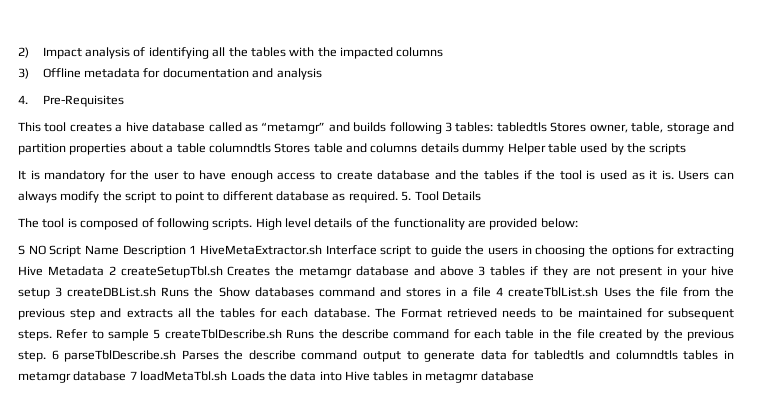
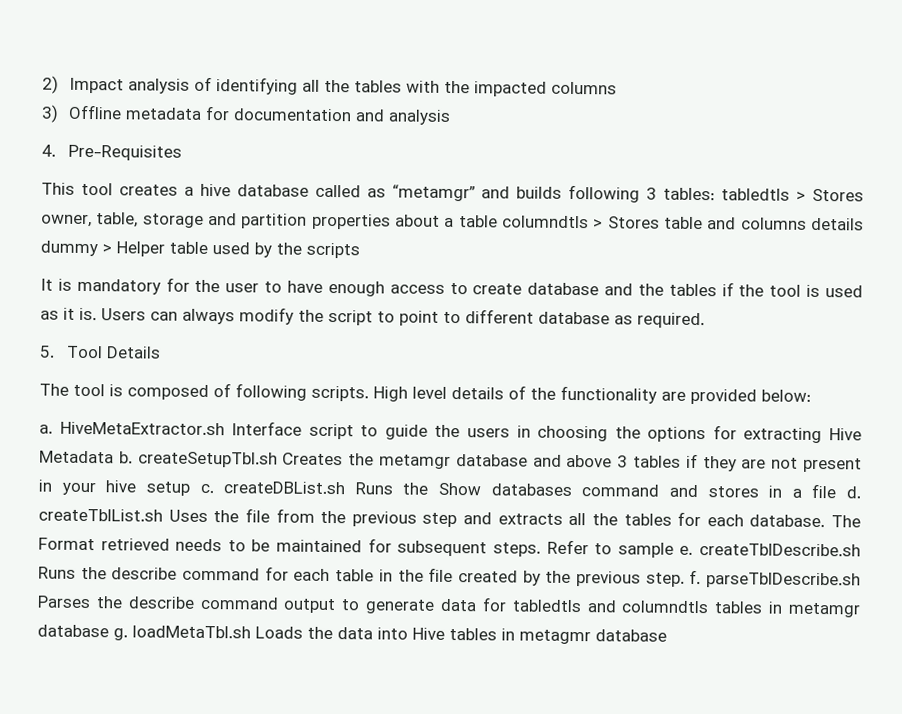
- This tool creates a hive database called as “metamgr” and builds following 3 tables: tabledtls Stores owner, table, storage and partition properties about a table columndtls Stores table and columns details dummy Helper table used by the scripts
+ This tool creates a hive database called as “metamgr” and builds following 3 tables: tabledtls > Stores owner, table, storage and partition properties about a table columndtls > Stores table and columns details dummy > Helper table used by the scripts
- Users can always modify the script to point to different database as required. 5. Tool Details
+ Users can always modify the script to point to different database as required.
+ 5. Tool Details
- S NO Script Name Description 1 HiveMetaExtractor.sh Interface script to guide the users in choosing the options for extracting Hive Metadata 2 createSetupTbl.sh Creates the metamgr database and above 3 tables if they are not present in your hive setup 3 createDBList.sh Runs the Show databases command and stores in a file 4 createTblList.sh Uses the file from the previous step and extracts all the tables for each database.
+ a. HiveMetaExtractor.sh Interface script to guide the users in choosing the options for extracting Hive Metadata b. createSetupTbl.sh Creates the metamgr database and above 3 tables if they are not present in your hive setup c. createDBList.sh Runs the Show databases command and stores in a file d. createTblList.sh Uses the file from the previous step and extracts all the tables for each database.
- Refer to sample 5 createTblDescribe.sh Runs the describe command for each table in the file created by the previous step. 6 parseTblDescribe.sh Parses the describe command output to generate data for tabledtls and columndtls tables in metamgr database 7 loadMetaTbl.sh Loads the data into Hive tables in metagmr database
+ Refer to sample e. createTblDescribe.sh Runs the describe command for each table in the file created by the previous step. f. parseTblDescribe.sh Parses the describe command output to generate data for tabledtls and columndtls tables in metamgr database g. loadMetaTbl.sh Loads the data into Hive tables in metagmr database

